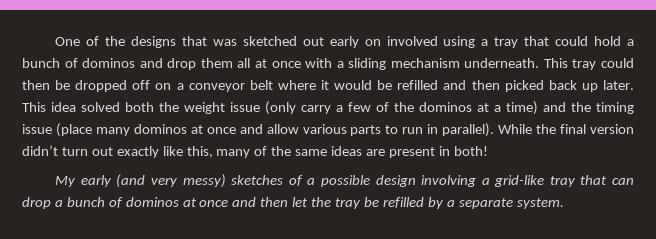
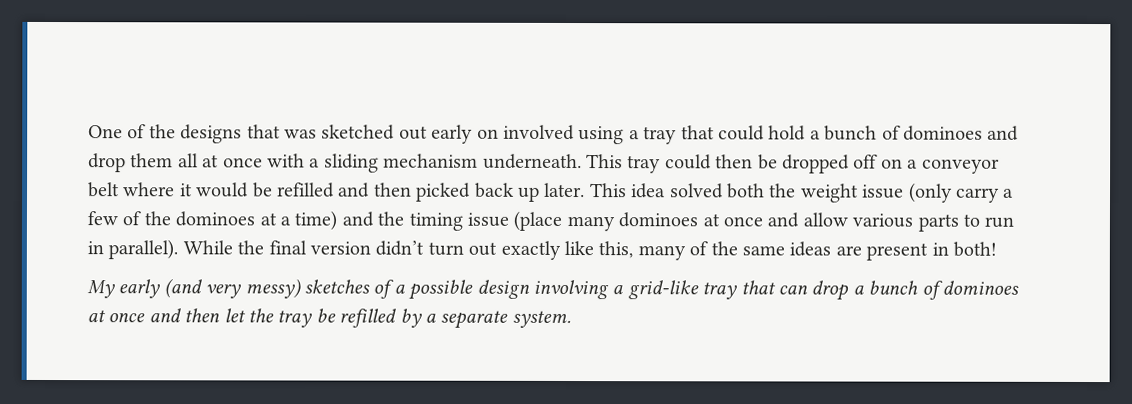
- One of the designs that was sketched out early on involved using a tray that could hold a bunch of dominos and drop them all at once with a sliding mechanism underneath.
+ One of the designs that was sketched out early on involved using a tray that could hold a bunch of dominoes and drop them all at once with a sliding mechanism underneath.
- This idea solved both the weight issue (only carry a few of the dominos at a time) and the timing issue (place many dominos at once and allow various parts to run in parallel).
+ This idea solved both the weight issue (only carry a few of the dominoes at a time) and the timing issue (place many dominoes at once and allow various parts to run in parallel).
- My early (and very messy) sketches of a possible design involving a grid-like tray that can drop a bunch of dominos at once and then let the tray be refilled by a separate system.
+ My early (and very messy) sketches of a possible design involving a grid-like tray that can drop a bunch of dominoes at once and then let the tray be refilled by a separate system.

